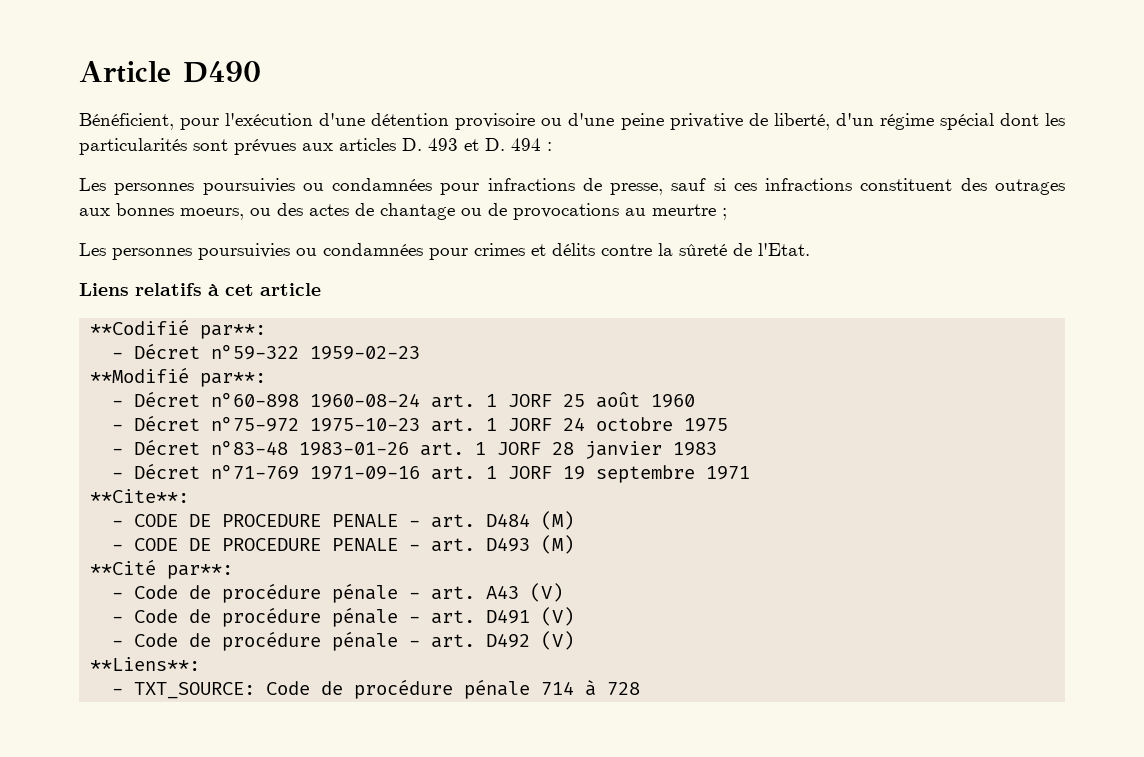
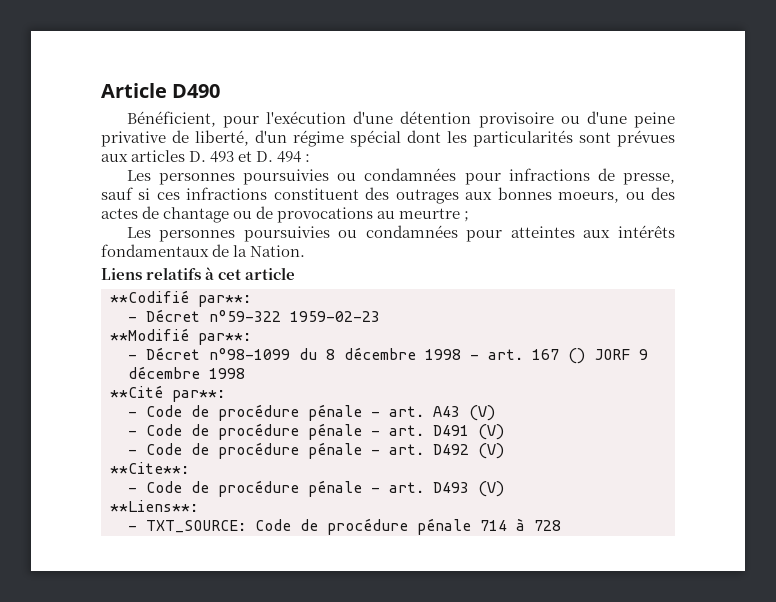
- Les personnes poursuivies ou condamnées pour crimes et délits contre la sûreté de l'Etat.
+ Les personnes poursuivies ou condamnées pour atteintes aux intérêts fondamentaux de la Nation.
- - Décret n°60-898 1960-08-24 art. 1 JORF 25 août 1960
- - Décret n°75-972 1975-10-23 art. 1 JORF 24 octobre 1975
- - Décret n°83-48 1983-01-26 art. 1 JORF 28 janvier 1983
- - Décret n°71-769 1971-09-16 art. 1 JORF 19 septembre 1971
- **Cite**:
- - CODE DE PROCEDURE PENALE - art. D484 (M)
- - CODE DE PROCEDURE PENALE - art. D493 (M)
+ - Décret n°98-1099 du 8 décembre 1998 - art. 167 () JORF 9 décembre 1998
+ **Cite**:
+ - Code de procédure pénale - art. D493 (V)

